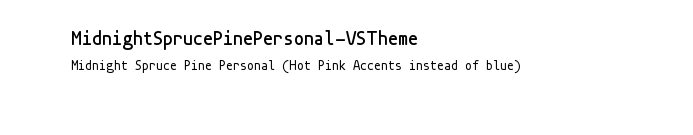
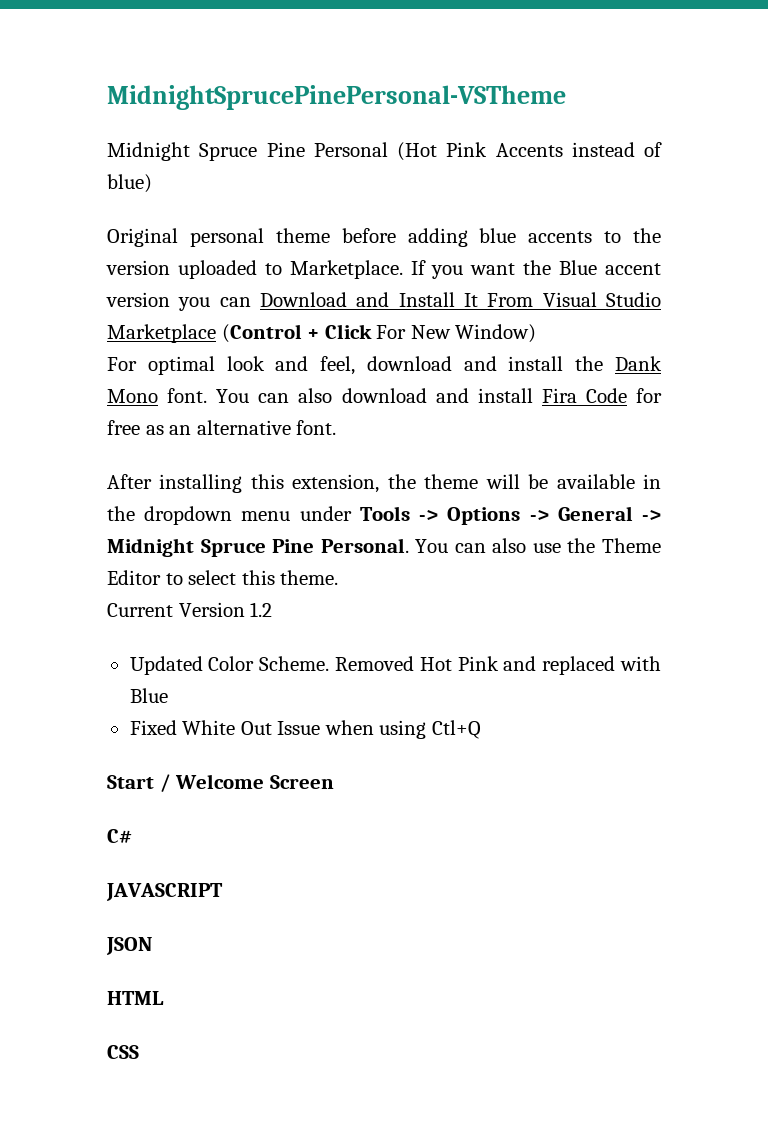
+ Original personal theme before adding blue accents to the version uploaded to Marketplace. If you want the Blue accent version you can Download and Install It From Visual Studio Marketplace (Control + Click For New Window)
+ For optimal look and feel, download and install the Dank Mono font. You can also download and install Fira Code for free as an alternative font.
+ After installing this extension, the theme will be available in the dropdown menu under Tools -> Options -> General -> Midnight Spruce Pine Personal. You can also use the Theme Editor to select this theme.
+ Current Version 1.2
+ Updated Color Scheme. Removed Hot Pink and replaced with Blue
+ Fixed White Out Issue when using Ctl+Q
+ Start / Welcome Screen
+ C#
+ JAVASCRIPT
+ JSON
+ HTML
+ CSS

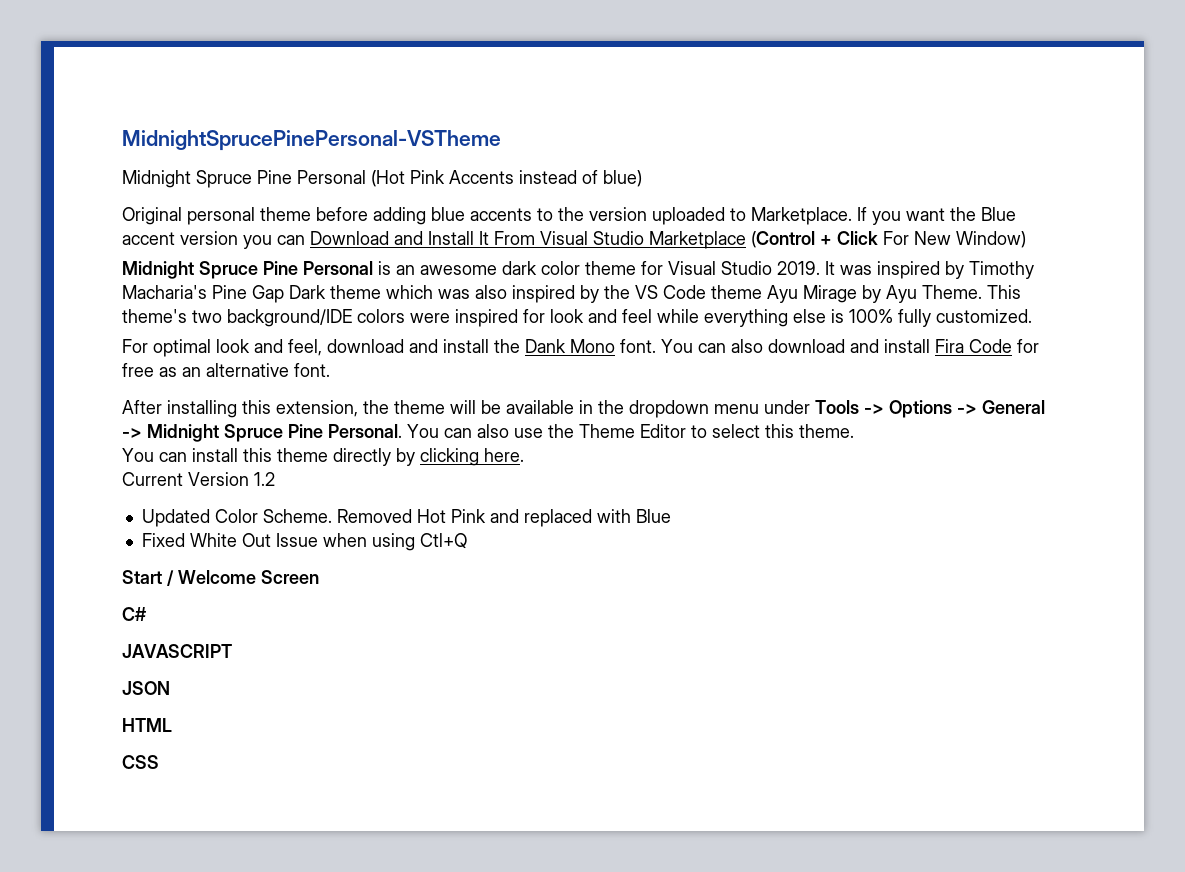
+ Midnight Spruce Pine Personal is an awesome dark color theme for Visual Studio 2019. It was inspired by Timothy Macharia's Pine Gap Dark theme which was also inspired by the VS Code theme Ayu Mirage by Ayu Theme. This theme's two background/IDE colors were inspired for look and feel while everything else is 100% fully customized.
+ You can install this theme directly by clicking here.

